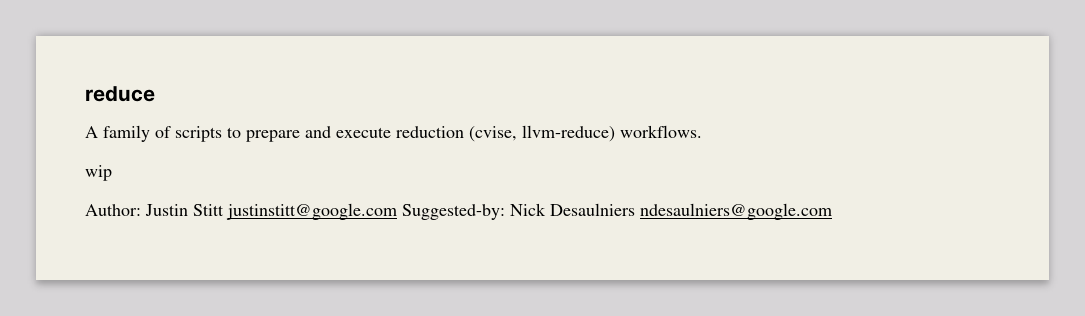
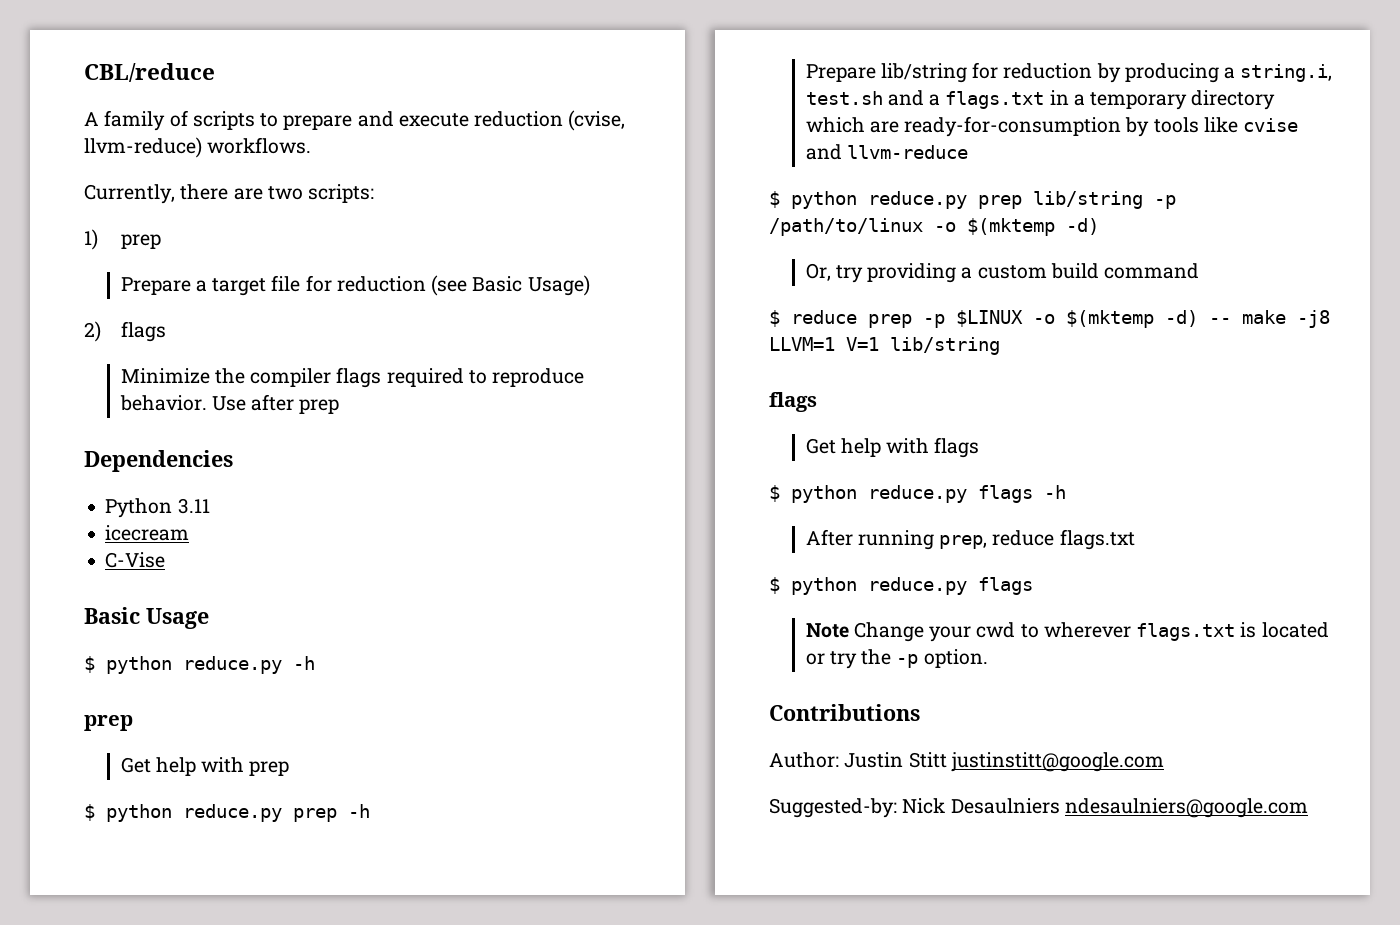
- reduce
+ CBL/reduce
- wip
+ Currently, there are two scripts:
+ 1) prep
+ Prepare a target file for reduction (see Basic Usage)
+ 2) flags
+ Minimize the compiler flags required to reproduce behavior. Use after prep
+ Dependencies
+ Python 3.11
+ icecream
+ C-Vise
+ Basic Usage
+ $ python reduce.py -h
+ prep
+ Get help with prep
+ $ python reduce.py prep -h
+ Prepare lib/string for reduction by producing a string.i, test.sh and a flags.txt in a temporary directory which are ready-for-consumption by tools like cvise and llvm-reduce
+ $ python reduce.py prep lib/string -p /path/to/linux -o $(mktemp -d)
+ Or, try providing a custom build command
+ $ reduce prep -p $LINUX -o $(mktemp -d) -- make -j8 LLVM=1 V=1 lib/string
+ flags
+ Get help with flags
+ $ python reduce.py flags -h
+ After running prep, reduce flags.txt
+ $ python reduce.py flags
+ Note Change your cwd to wherever flags.txt is located or try the -p option.
+ Contributions
- Author: Justin Stitt justinstitt@google.com Suggested-by: Nick Desaulniers ndesaulniers@google.com
+ Author: Justin Stitt justinstitt@google.com
+ Suggested-by: Nick Desaulniers ndesaulniers@google.com

